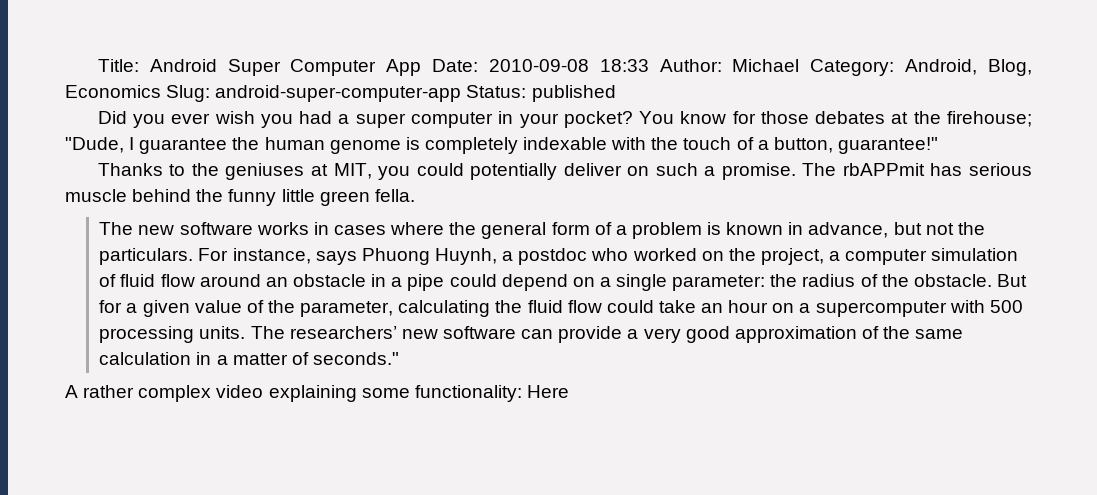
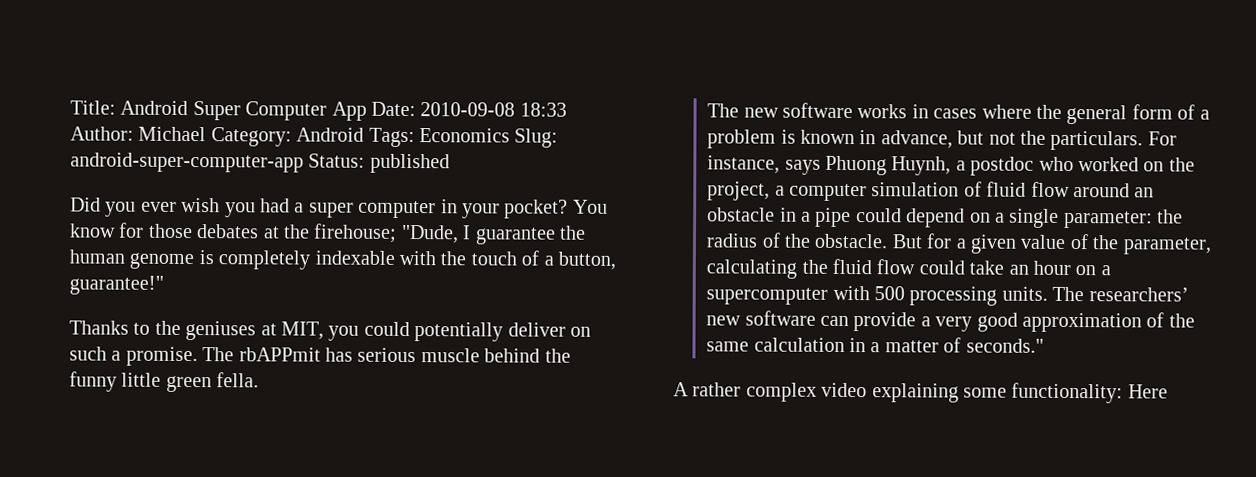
- Title: Android Super Computer App Date: 2010-09-08 18:33 Author: Michael Category: Android, Blog, Economics Slug: android-super-computer-app Status: published
+ Title: Android Super Computer App Date: 2010-09-08 18:33 Author: Michael Category: Android Tags: Economics Slug: android-super-computer-app Status: published

